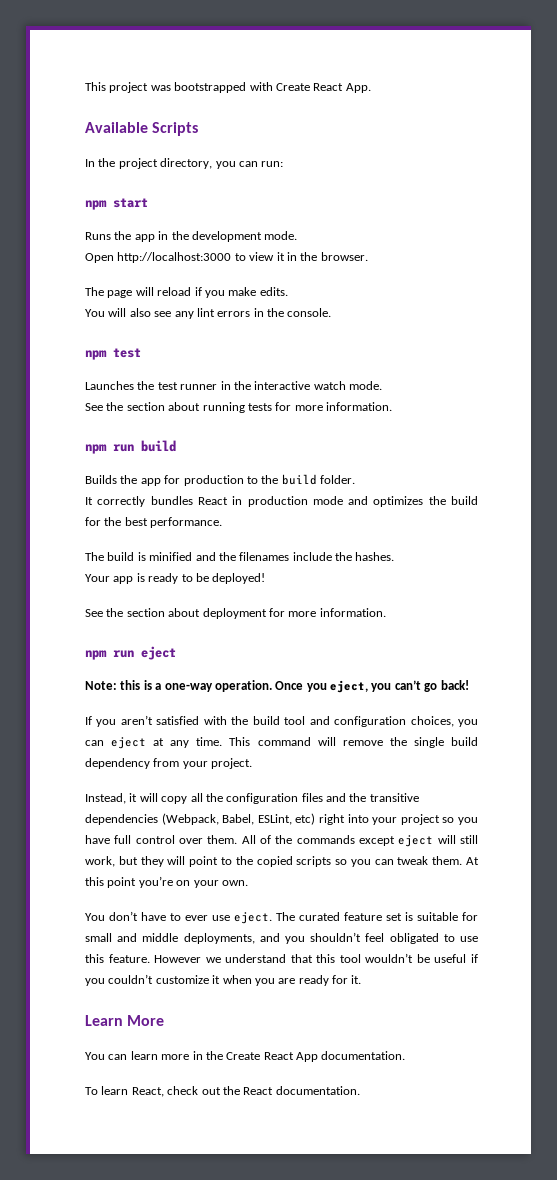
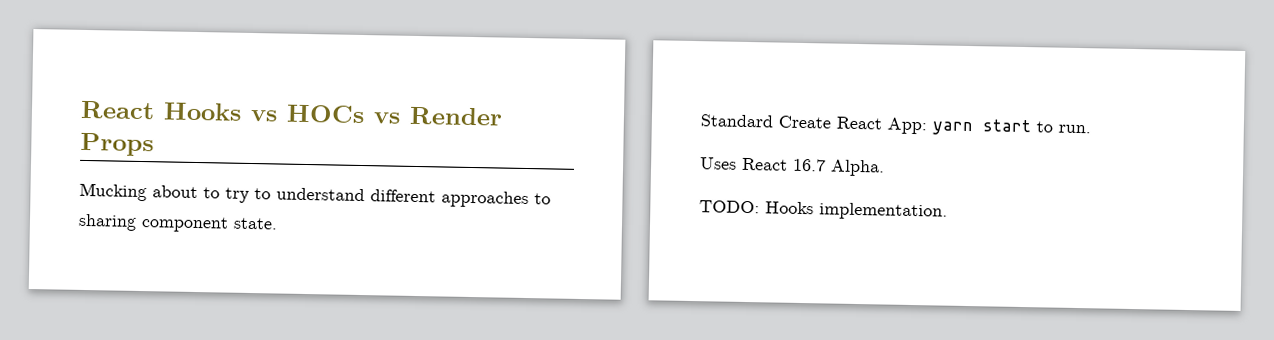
- This project was bootstrapped with Create React App.
- Available Scripts
- In the project directory, you can run:
- npm start
- Runs the app in the development mode.
- Open http://localhost:3000 to view it in the browser.
- The page will reload if you make edits.
- You will also see any lint errors in the console.
- npm test
- Launches the test runner in the interactive watch mode.
- See the section about running tests for more information.
- npm run build
- Builds the app for production to the build folder.
- It correctly bundles React in production mode and optimizes the build for the best performance.
- The build is minified and the filenames include the hashes.
- Your app is ready to be deployed!
- See the section about deployment for more information.
- npm run eject
- Note: this is a one-way operation. Once you eject, you can’t go back!
- If you aren’t satisfied with the build tool and configuration choices, you can eject at any time. This command will remove the single build dependency from your project.
- Instead, it will copy all the configuration files and the transitive dependencies (Webpack, Babel, ESLint, etc) right into your project so you have full control over them. All of the commands except eject will still work, but they will point to the copied scripts so you can tweak them. At this point you’re on your own.
- You don’t have to ever use eject. The curated feature set is suitable for small and middle deployments, and you shouldn’t feel obligated to use this feature. However we understand that this tool wouldn’t be useful if you couldn’t customize it when you are ready for it.
- Learn More
- You can learn more in the Create React App documentation.
- To learn React, check out the React documentation.
+ React Hooks vs HOCs vs Render Props
+ Mucking about to try to understand different approaches to sharing component state.
+ Standard Create React App: yarn start to run.
+ Uses React 16.7 Alpha.
+ TODO: Hooks implementation.

